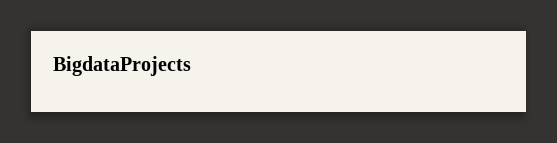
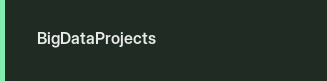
- BigdataProjects
+ BigDataProjects

